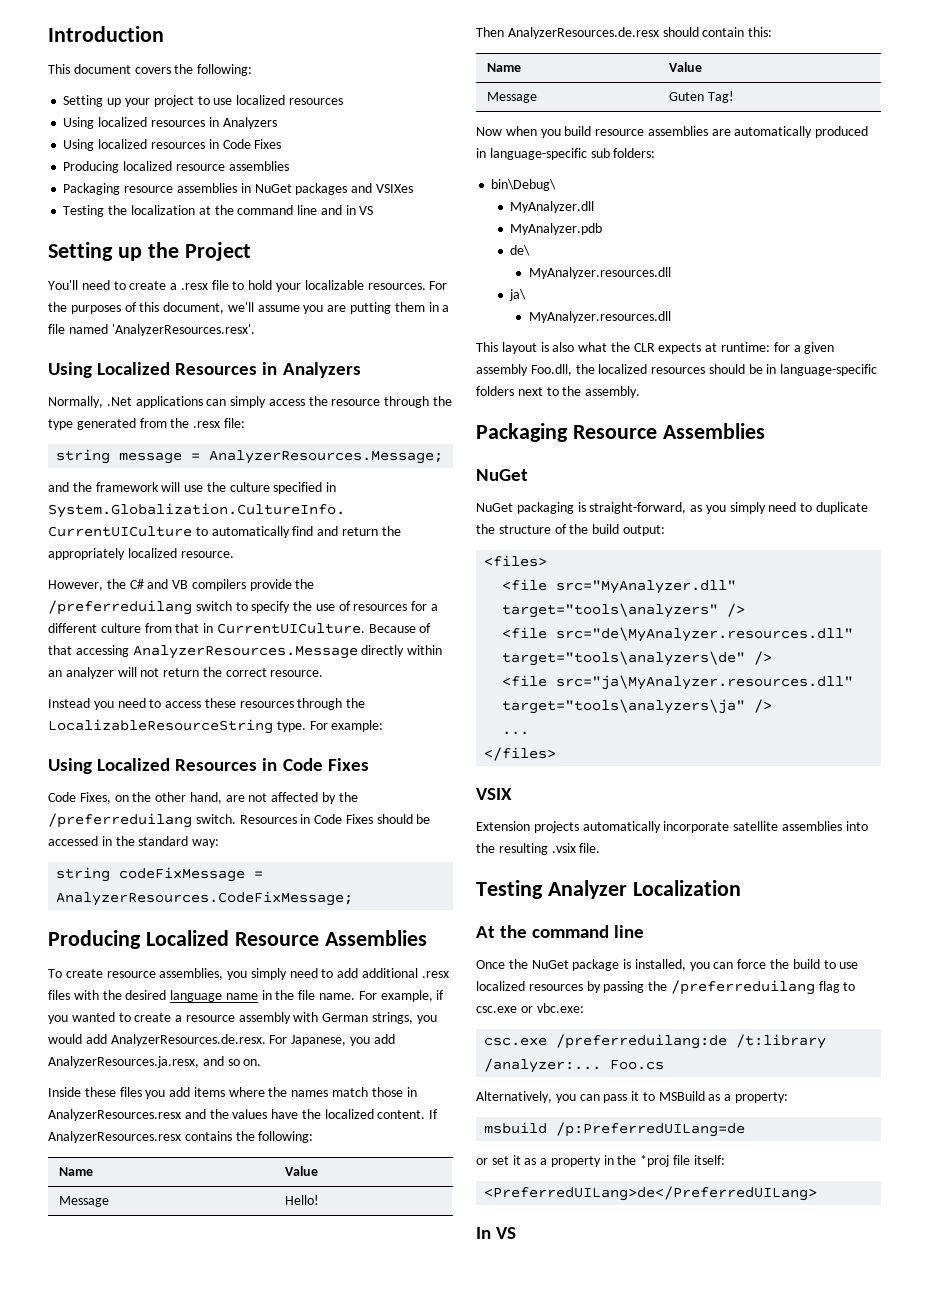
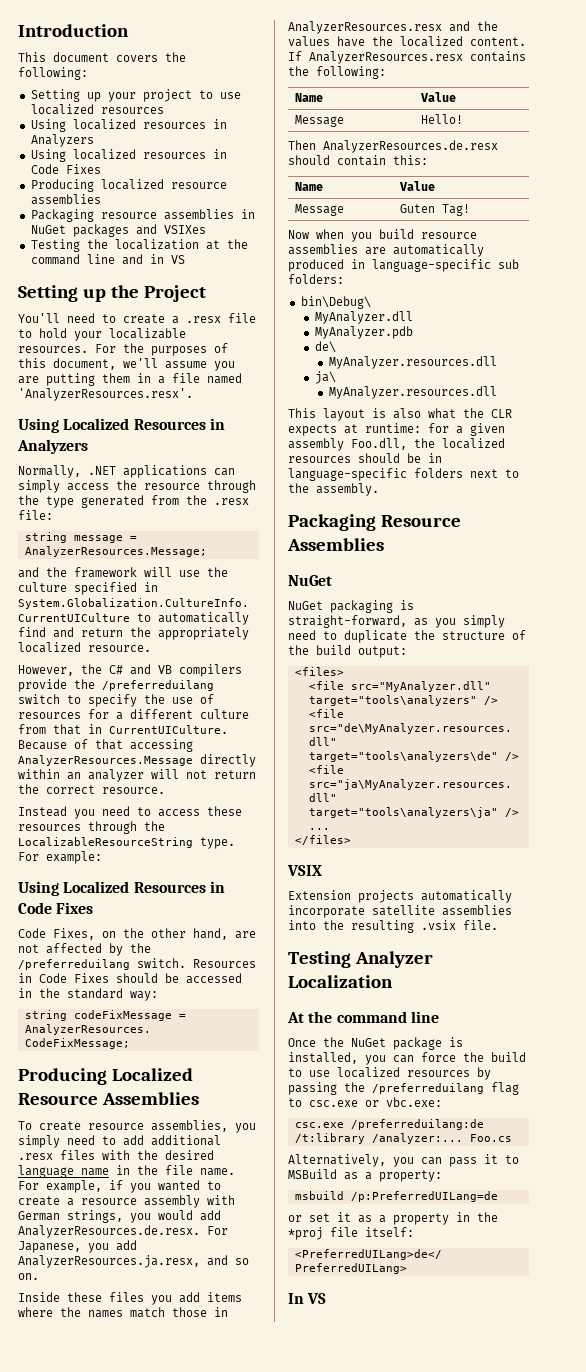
- Normally, .Net applications can simply access the resource through the type generated from the .resx file:
+ Normally, .NET applications can simply access the resource through the type generated from the .resx file:

